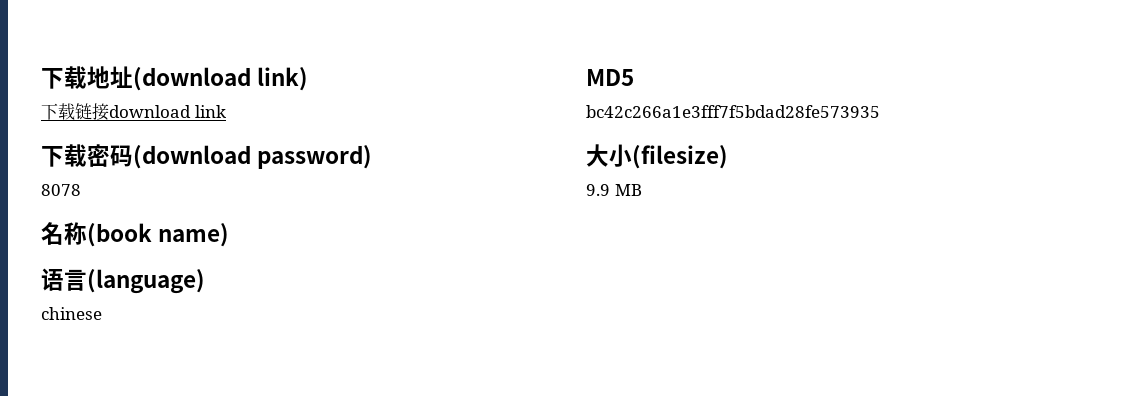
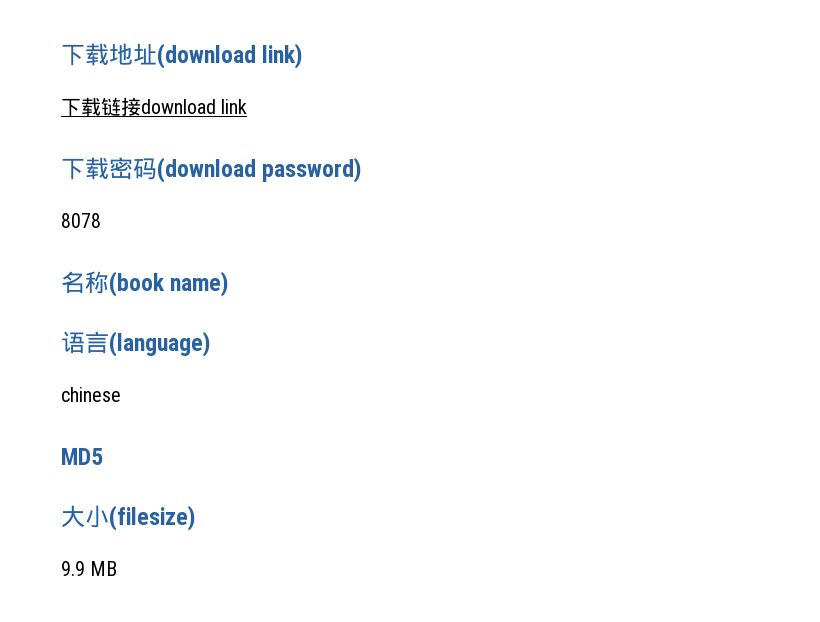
- bc42c266a1e3fff7f5bdad28fe573935

